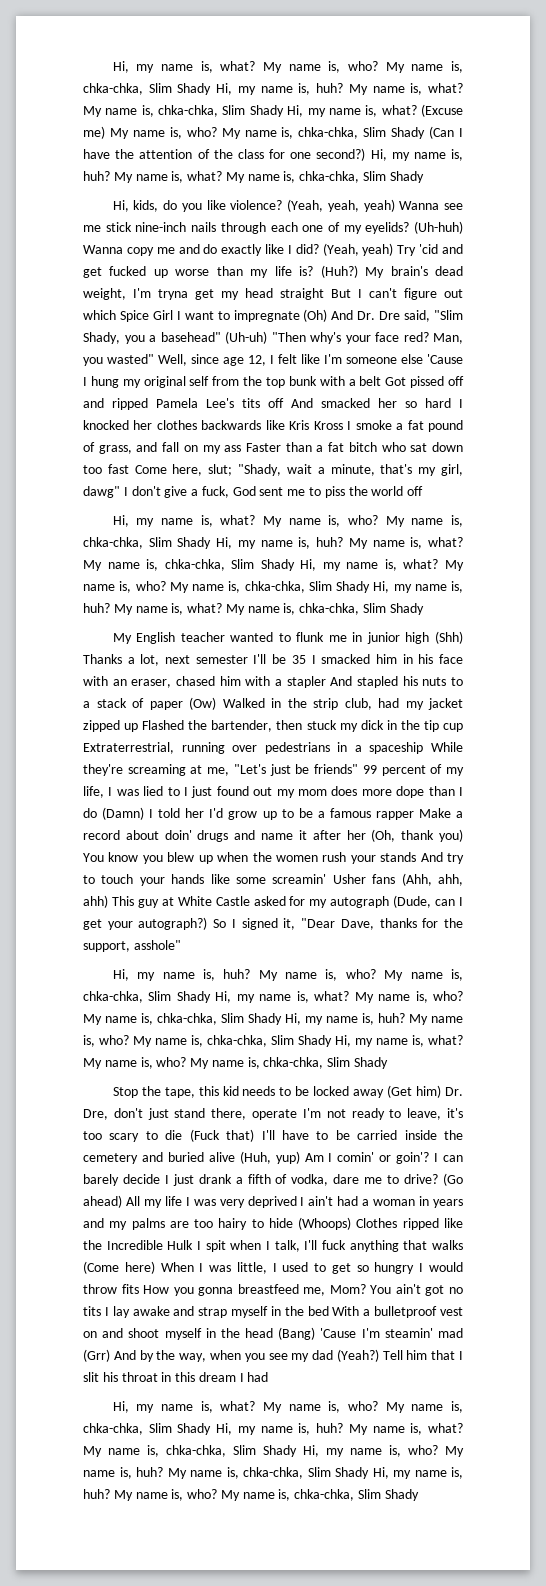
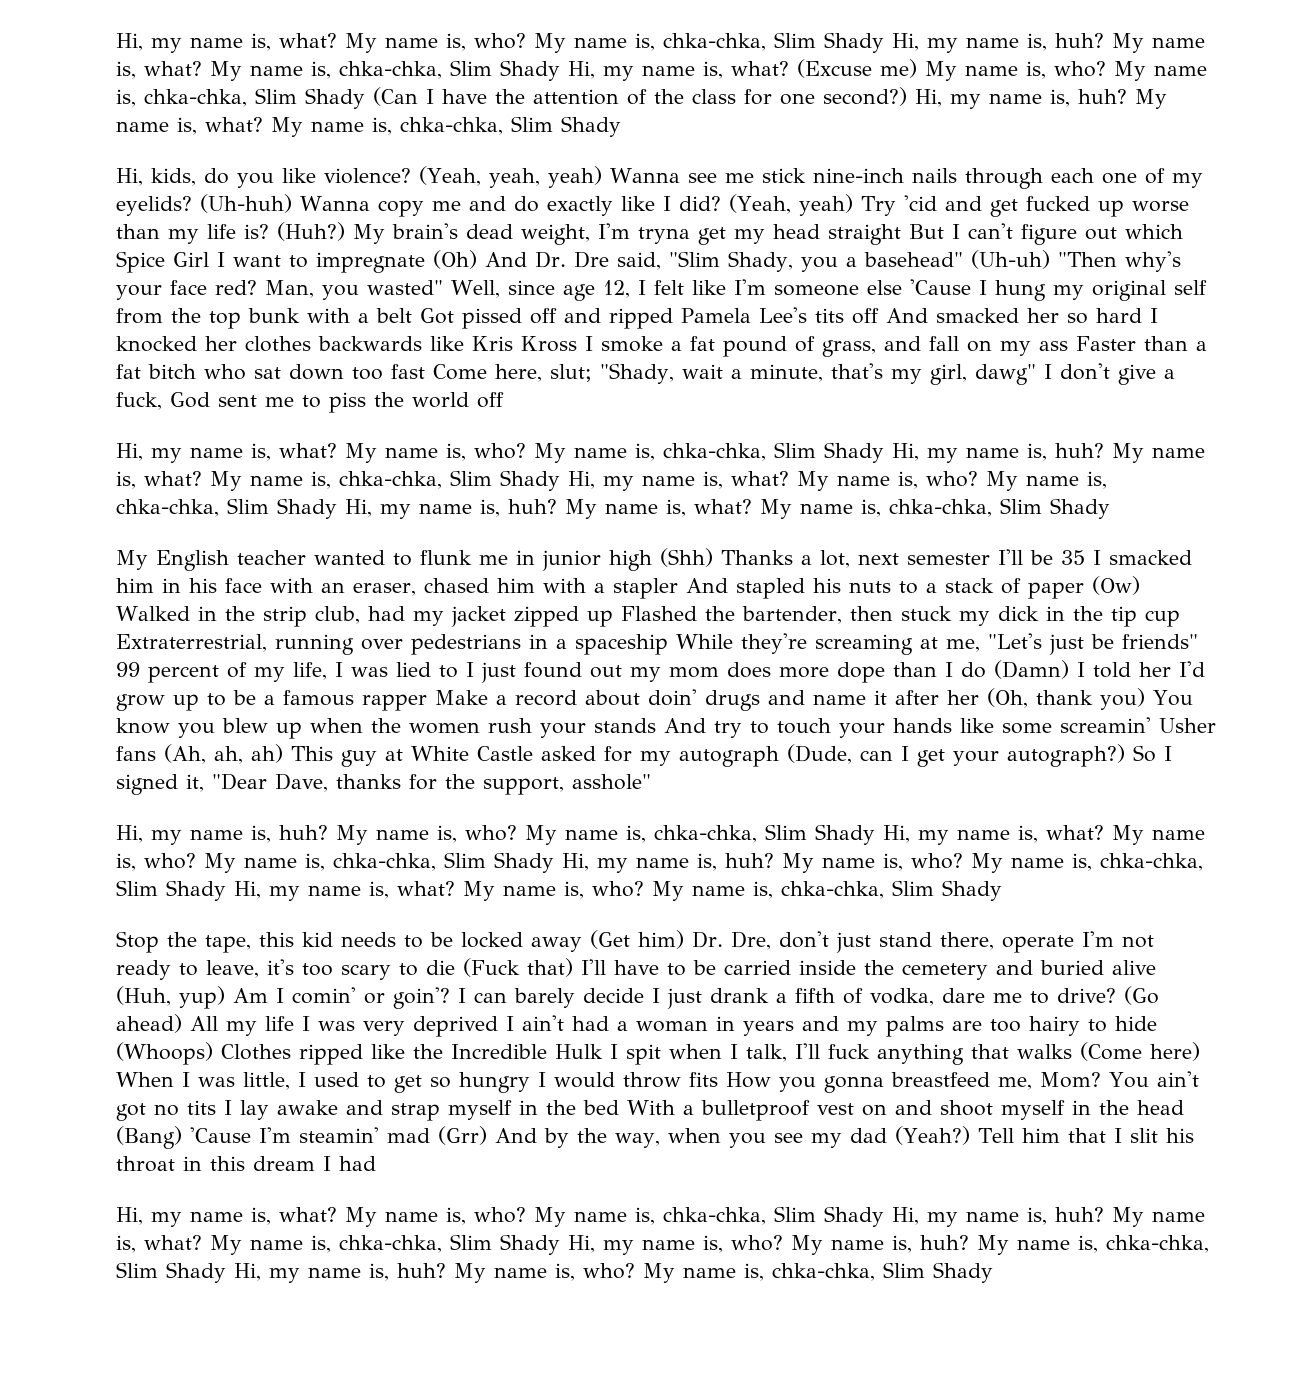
- My English teacher wanted to flunk me in junior high (Shh) Thanks a lot, next semester I'll be 35 I smacked him in his face with an eraser, chased him with a stapler And stapled his nuts to a stack of paper (Ow) Walked in the strip club, had my jacket zipped up Flashed the bartender, then stuck my dick in the tip cup Extraterrestrial, running over pedestrians in a spaceship While they're screaming at me, "Let's just be friends" 99 percent of my life, I was lied to I just found out my mom does more dope than I do (Damn) I told her I'd grow up to be a famous rapper Make a record about doin' drugs and name it after her (Oh, thank you) You know you blew up when the women rush your stands And try to touch your hands like some screamin' Usher fans (Ahh, ahh, ahh) This guy at White Castle asked for my autograph (Dude, can I get your autograph?)
+ My English teacher wanted to flunk me in junior high (Shh) Thanks a lot, next semester I'll be 35 I smacked him in his face with an eraser, chased him with a stapler And stapled his nuts to a stack of paper (Ow) Walked in the strip club, had my jacket zipped up Flashed the bartender, then stuck my dick in the tip cup Extraterrestrial, running over pedestrians in a spaceship While they're screaming at me, "Let's just be friends" 99 percent of my life, I was lied to I just found out my mom does more dope than I do (Damn) I told her I'd grow up to be a famous rapper Make a record about doin' drugs and name it after her (Oh, thank you) You know you blew up when the women rush your stands And try to touch your hands like some screamin' Usher fans (Ah, ah, ah) This guy at White Castle asked for my autograph (Dude, can I get your autograph?)

